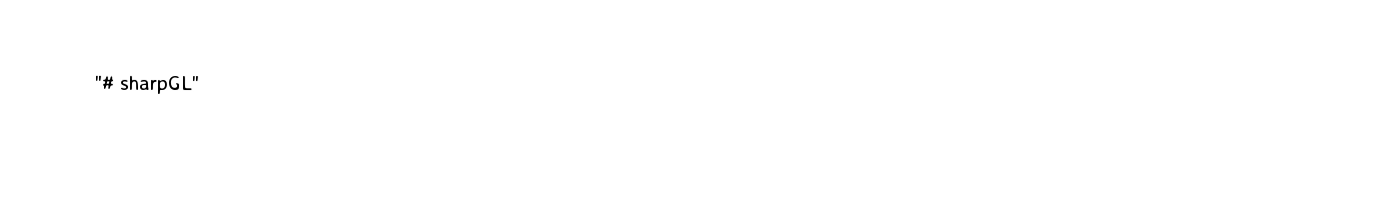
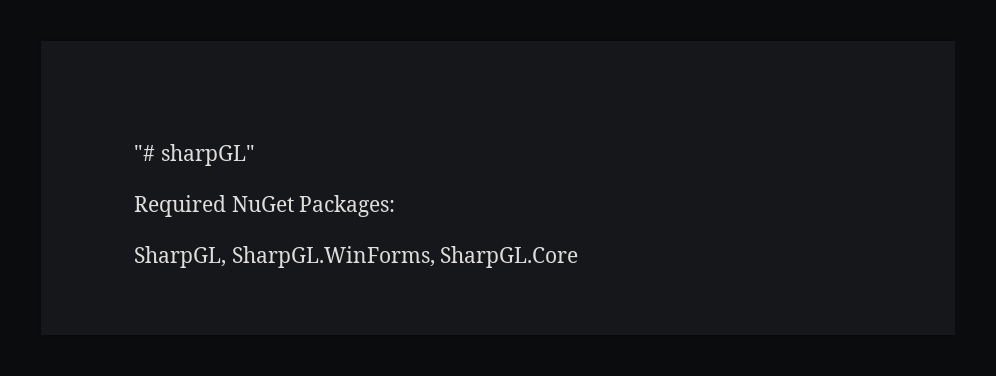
+ Required NuGet Packages:
+ SharpGL, SharpGL.WinForms, SharpGL.Core

